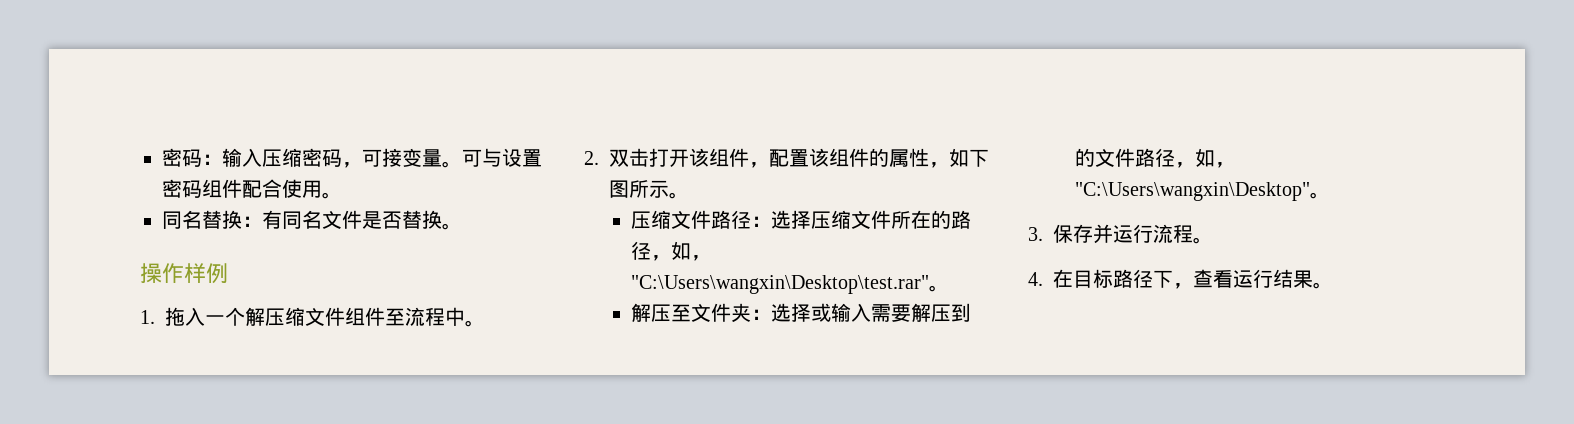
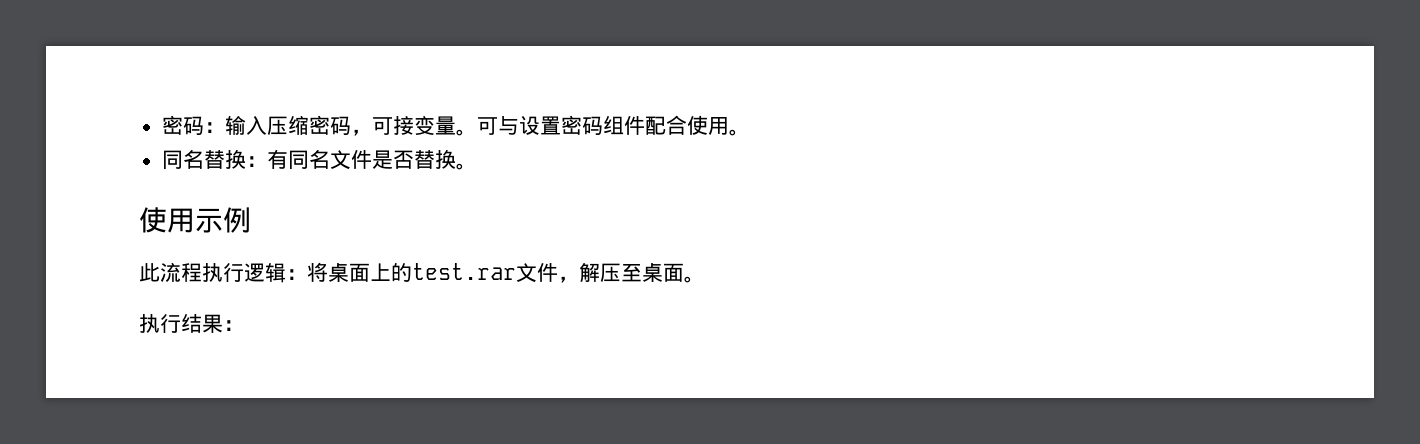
- 操作样例
+ 使用示例
- 1.拖入一个解压缩文件组件至流程中。
- 2.双击打开该组件，配置该组件的属性，如下图所示。
- 压缩文件路径：选择压缩文件所在的路径，如，"C:\Users\wangxin\Desktop\test.rar"。
- 解压至文件夹：选择或输入需要解压到的文件路径，如，"C:\Users\wangxin\Desktop"。
- 3.保存并运行流程。
- 4.在目标路径下，查看运行结果。
+ 此流程执行逻辑：将桌面上的test.rar文件，解压至桌面。
+ 执行结果：

